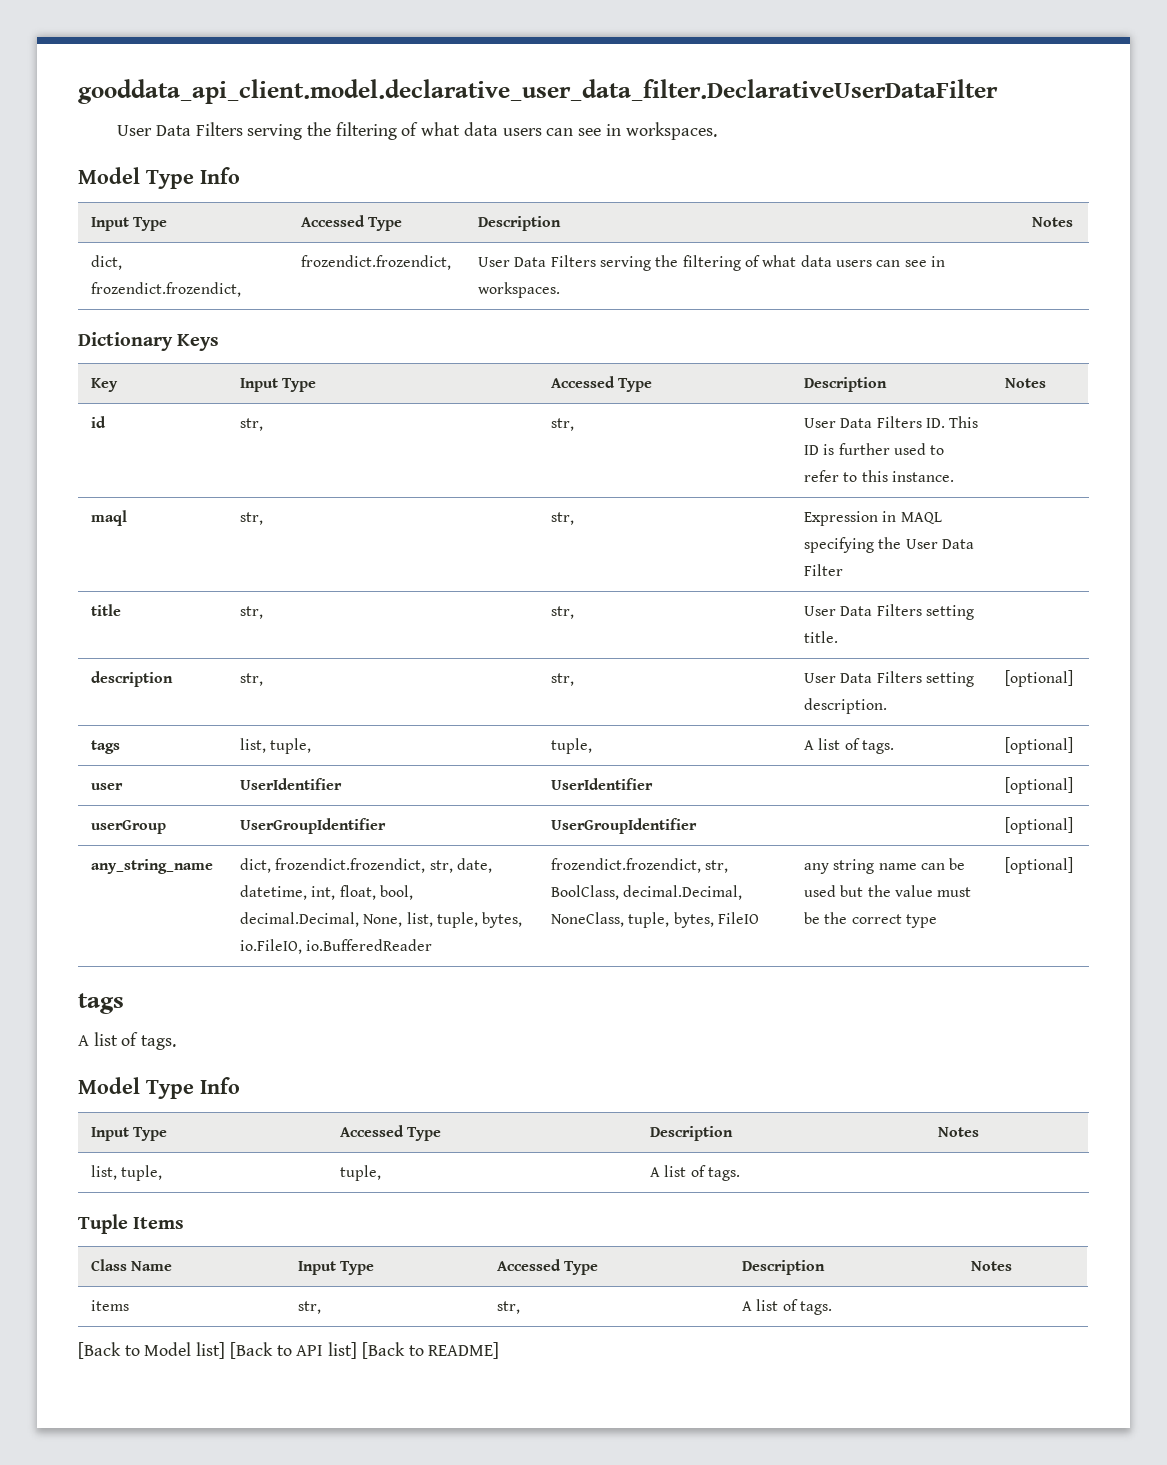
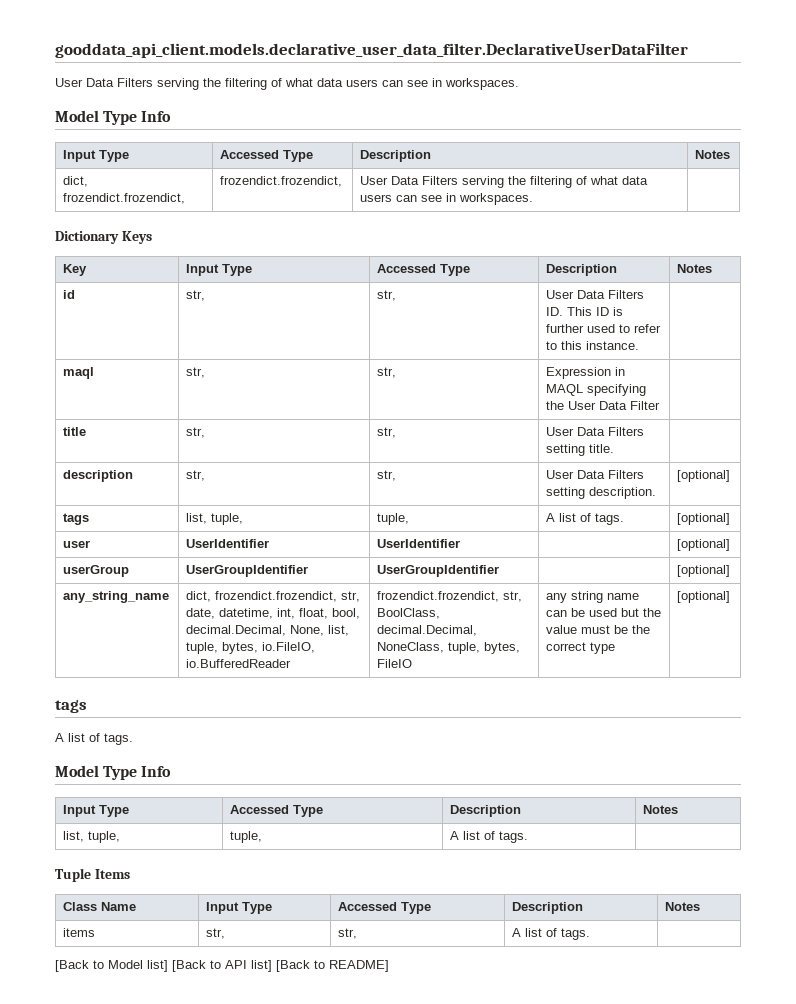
- gooddata_api_client.model.declarative_user_data_filter.DeclarativeUserDataFilter
+ gooddata_api_client.models.declarative_user_data_filter.DeclarativeUserDataFilter

